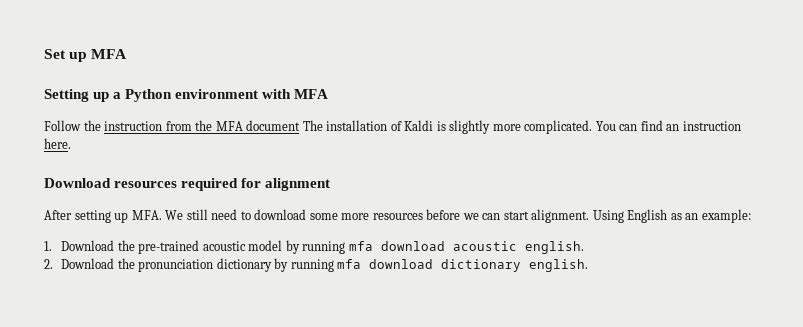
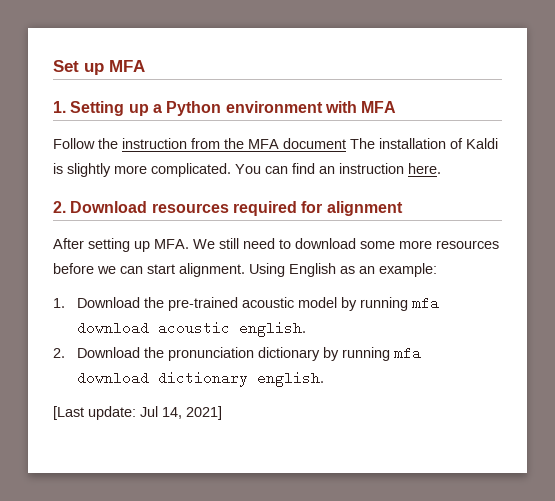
- Setting up a Python environment with MFA
+ 1. Setting up a Python environment with MFA
- Download resources required for alignment
+ 2. Download resources required for alignment
+ [Last update: Jul 14, 2021]

